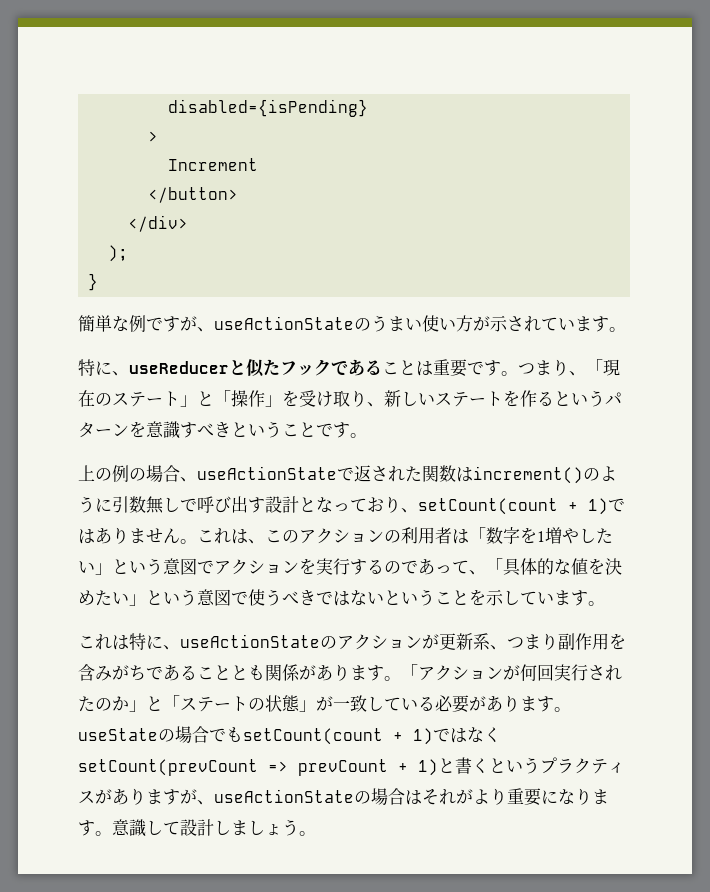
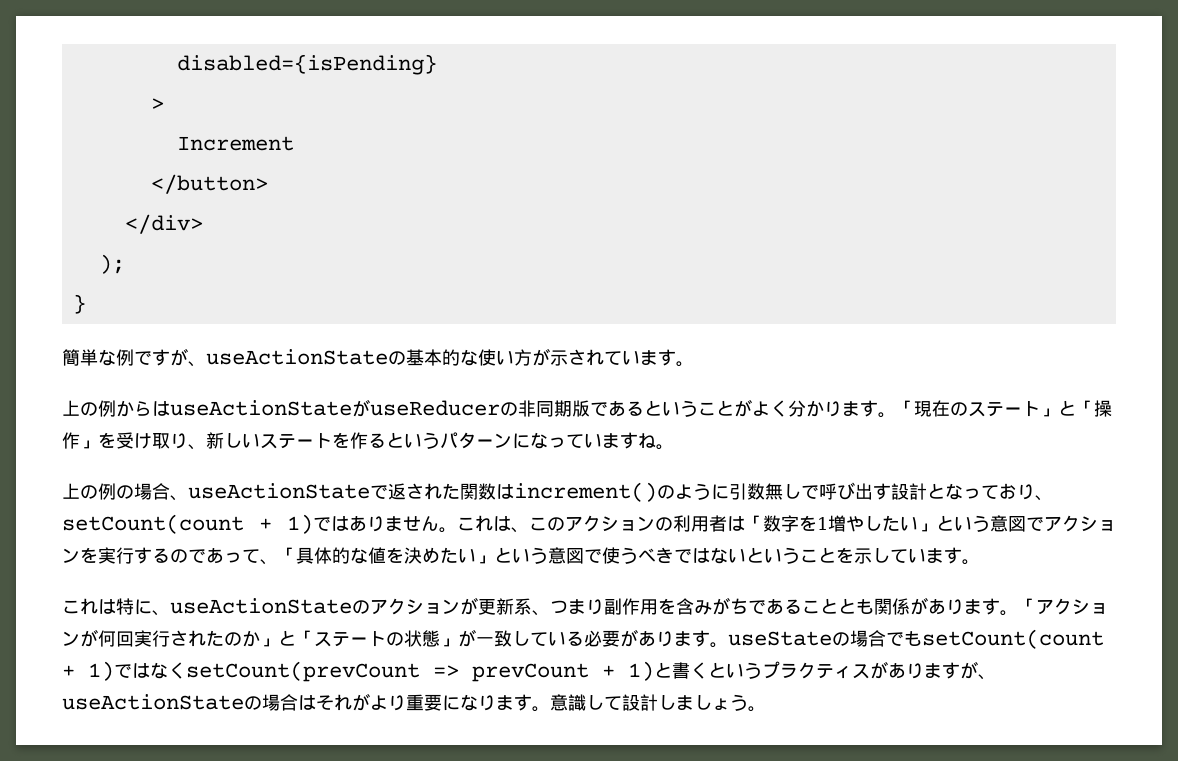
- 簡単な例ですが、useActionStateのうまい使い方が示されています。
+ 簡単な例ですが、useActionStateの基本的な使い方が示されています。
- 特に、useReducerと似たフックであることは重要です。つまり、「現在のステート」と「操作」を受け取り、新しいステートを作るというパターンを意識すべきということです。
+ 上の例からはuseActionStateがuseReducerの非同期版であるということがよく分かります。「現在のステート」と「操作」を受け取り、新しいステートを作るというパターンになっていますね。

